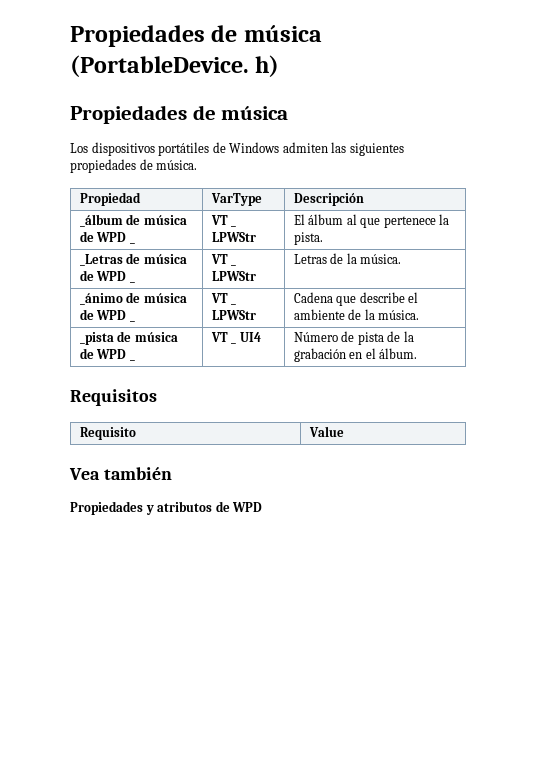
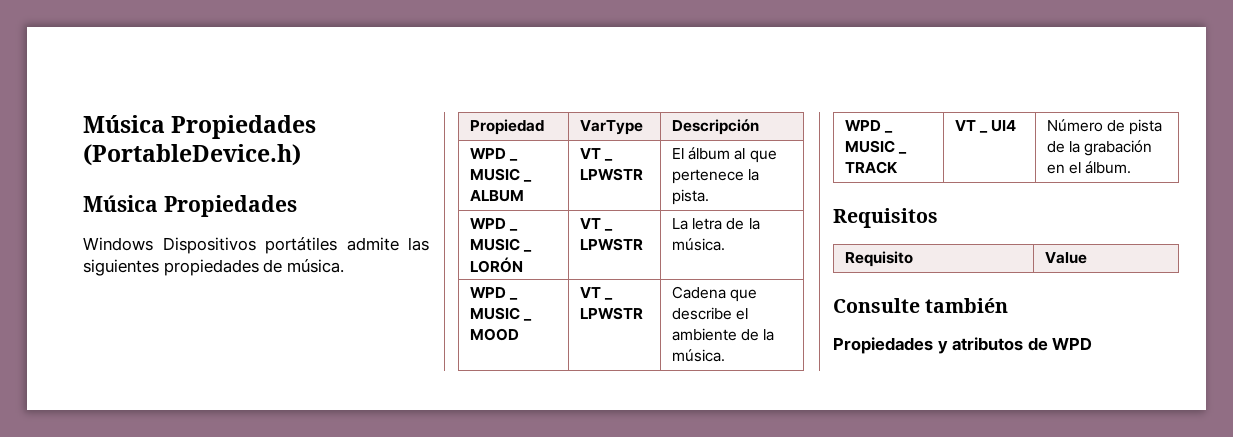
- Propiedades de música (PortableDevice. h)
- Propiedades de música
- Los dispositivos portátiles de Windows admiten las siguientes propiedades de música.
+ Música Propiedades (PortableDevice.h)
+ Música Propiedades
+ Windows Dispositivos portátiles admite las siguientes propiedades de música.
- _álbum de música de WPD _ | VT _ LPWStr | El álbum al que pertenece la pista.
+ WPD _ MUSIC _ ALBUM | VT _ LPWSTR | El álbum al que pertenece la pista.
- _Letras de música de WPD _ | VT _ LPWStr | Letras de la música.
- _ánimo de música de WPD _ | VT _ LPWStr | Cadena que describe el ambiente de la música.
+ WPD _ MUSIC _ LORÓN | VT _ LPWSTR | La letra de la música.
+ WPD _ MUSIC _ MOOD | VT _ LPWSTR | Cadena que describe el ambiente de la música.
- _pista de música de WPD _ | VT _ UI4 | Número de pista de la grabación en el álbum.
+ WPD _ MUSIC _ TRACK | VT _ UI4 | Número de pista de la grabación en el álbum.
- Vea también
+ Consulte también

